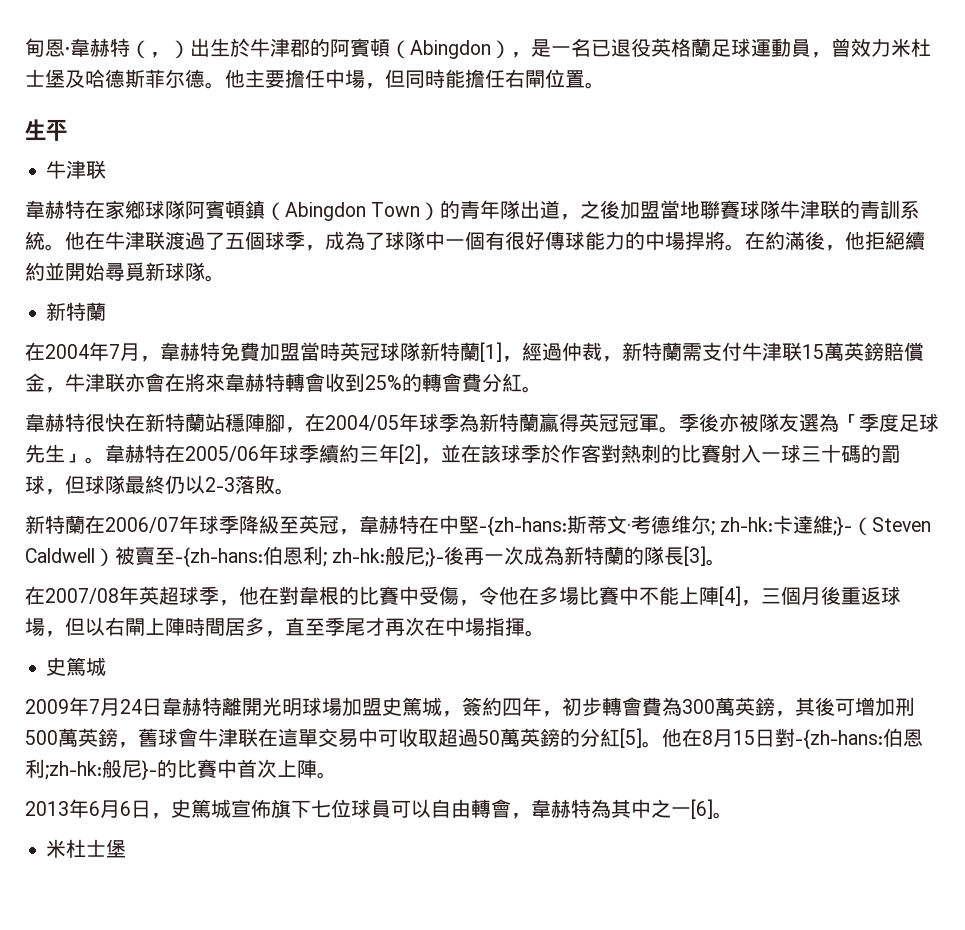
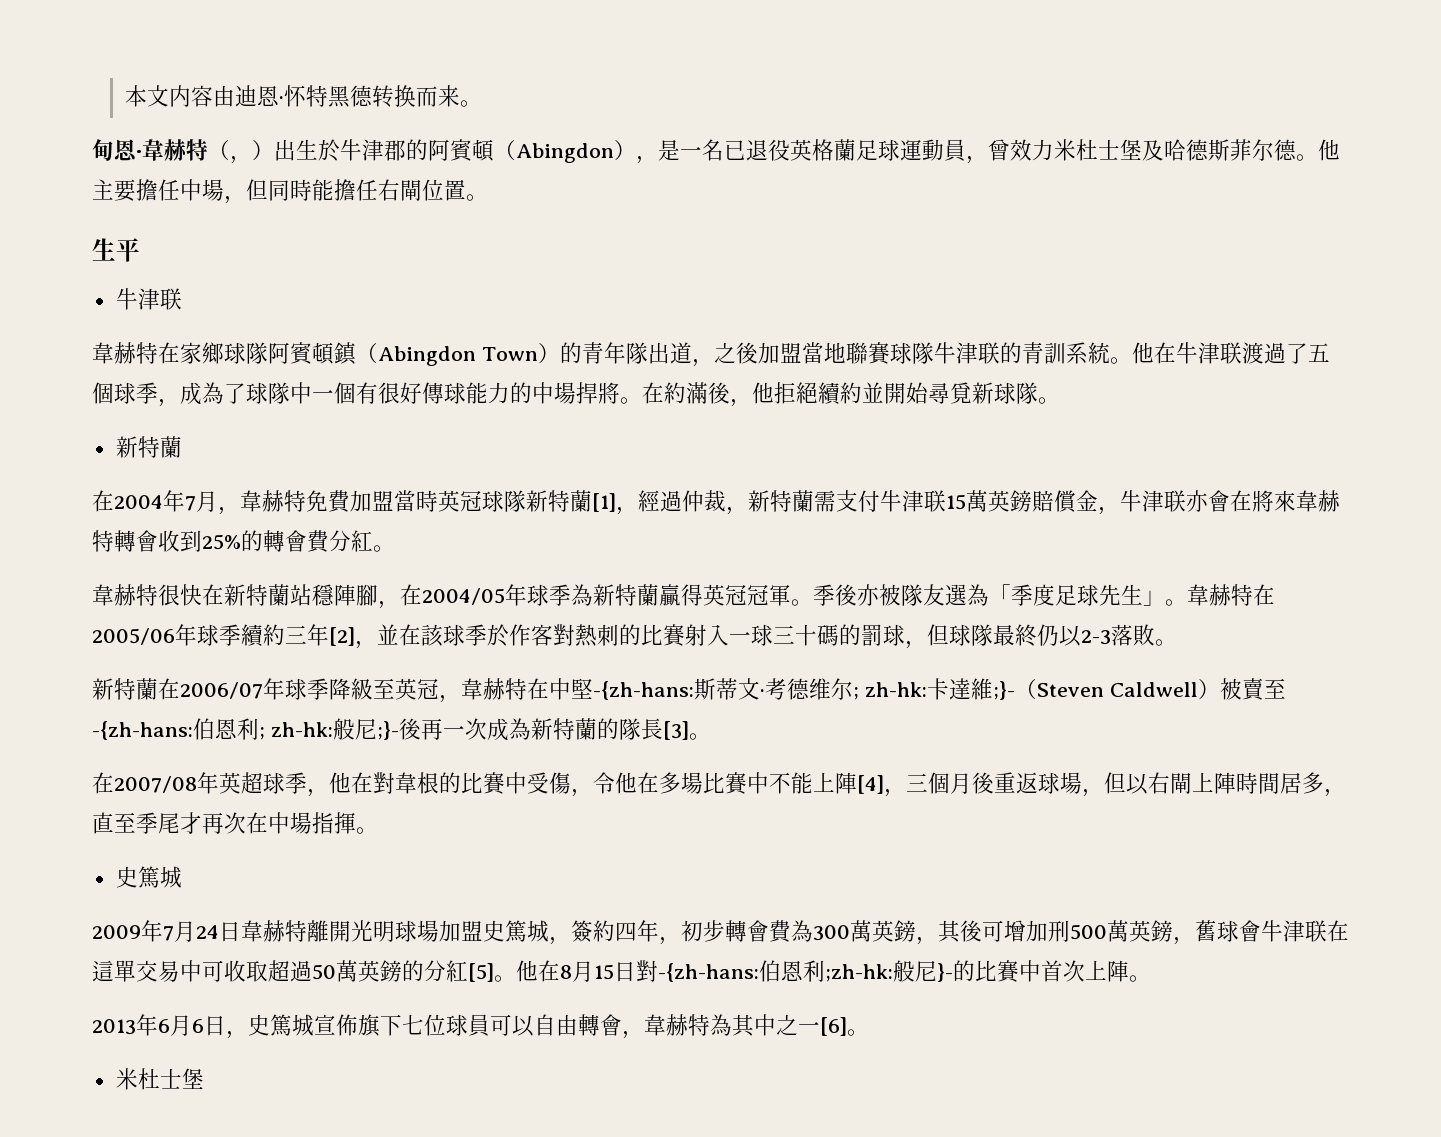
+ 本文内容由迪恩·怀特黑德转换而来。

